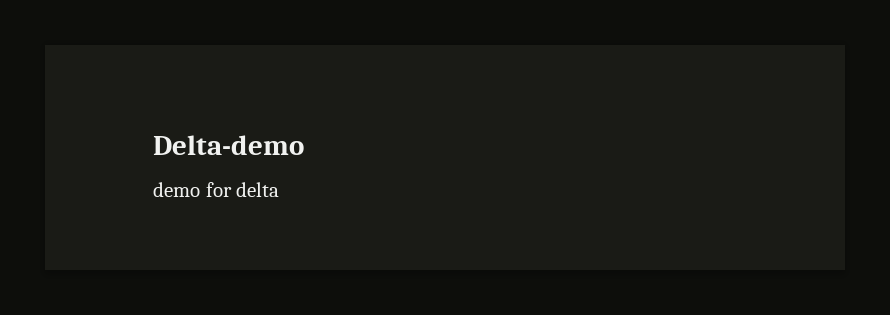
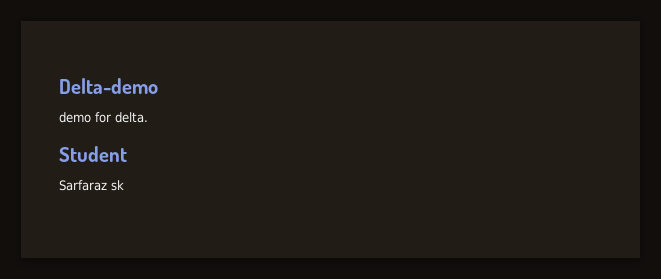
- demo for delta
+ demo for delta.
+ Student
+ Sarfaraz sk

